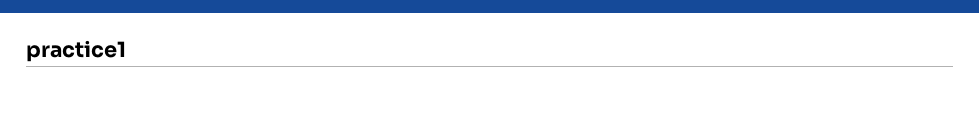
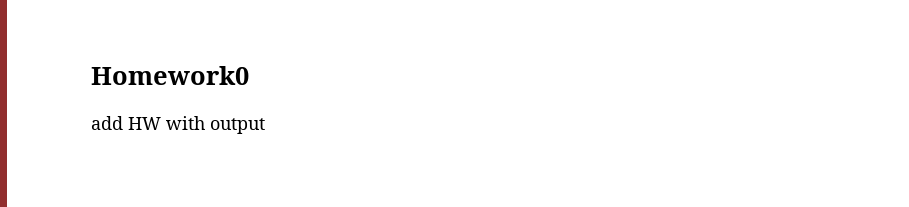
- practice1
+ Homework0
+ add HW with output

